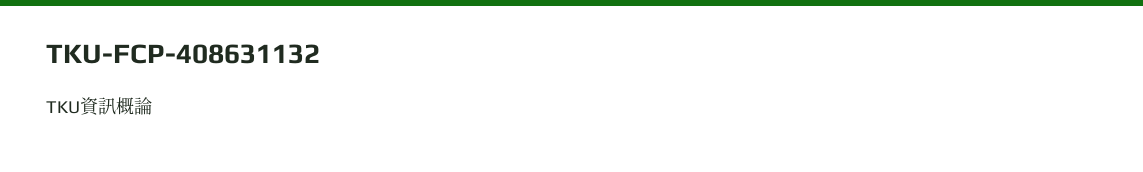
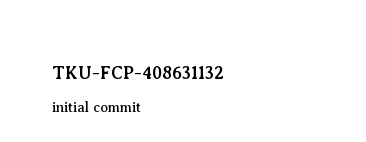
- TKU資訊概論
+ initial commit

